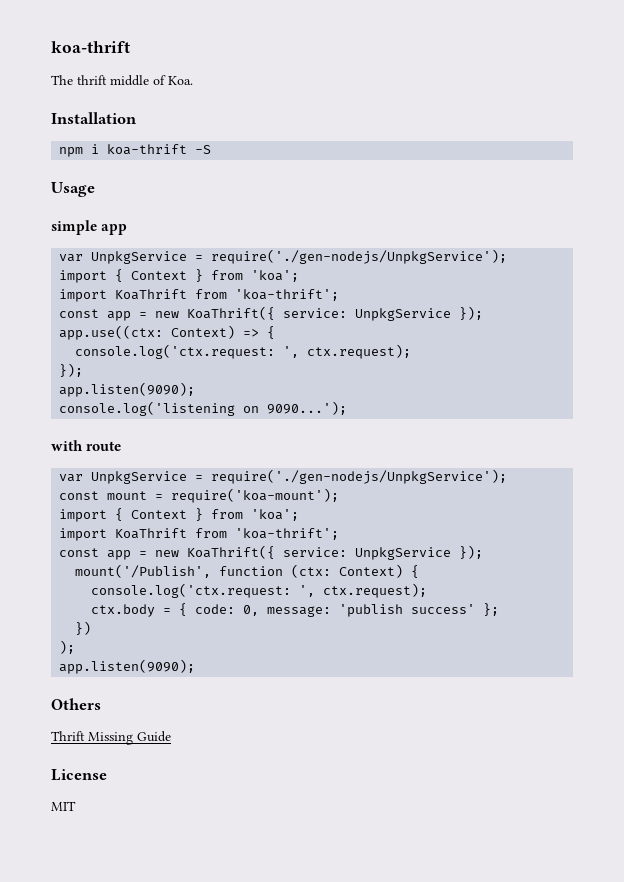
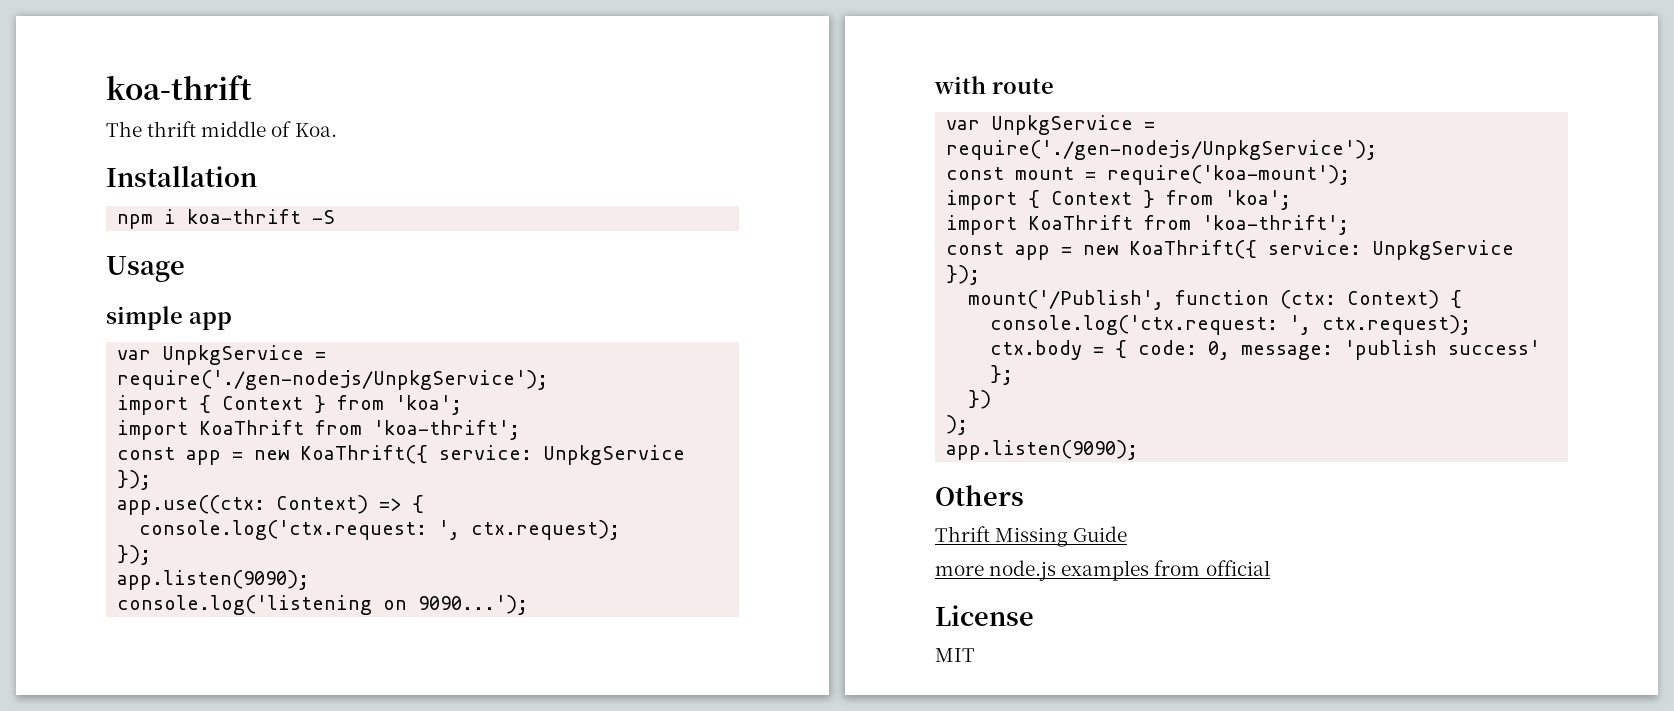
+ more node.js examples from official

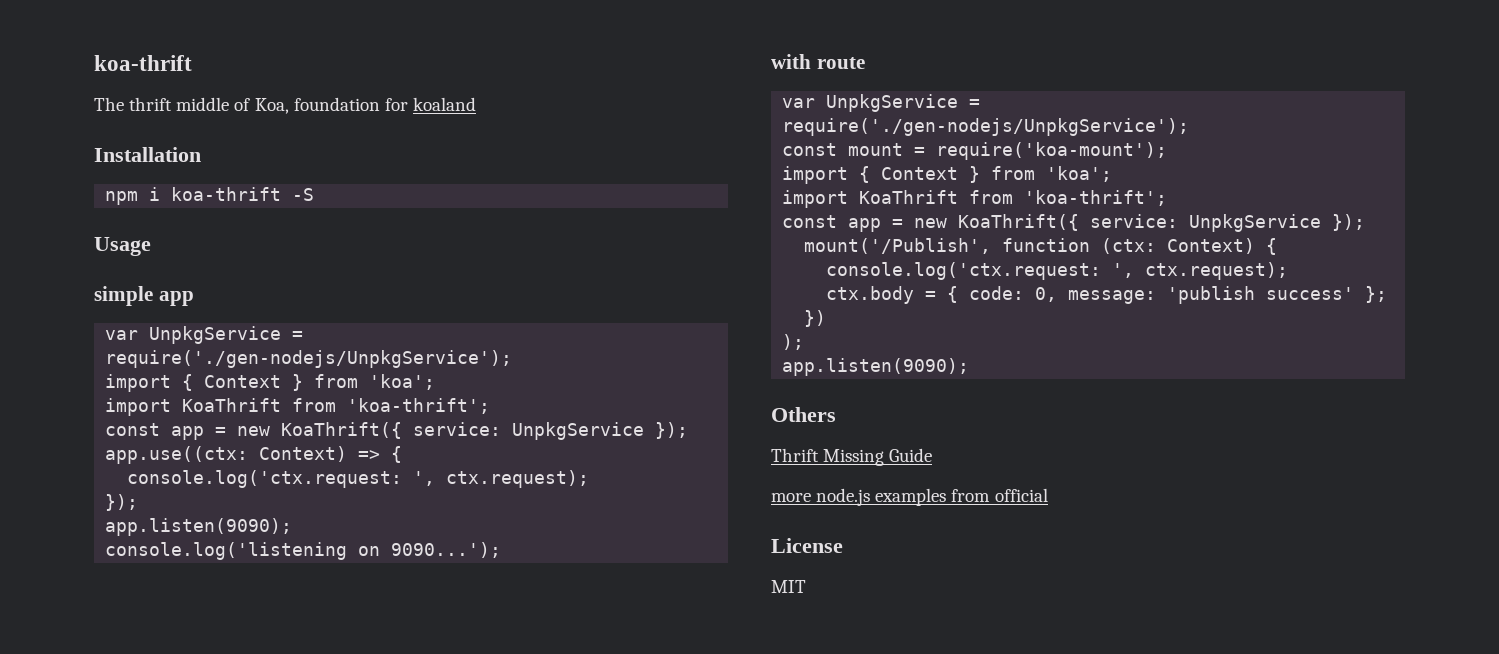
- The thrift middle of Koa.
+ The thrift middle of Koa, foundation for koaland

